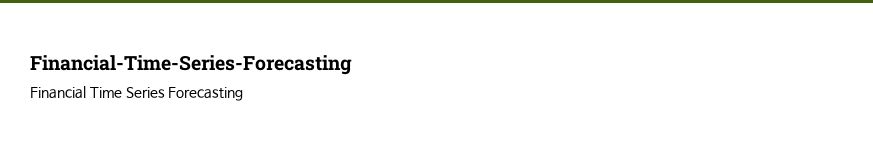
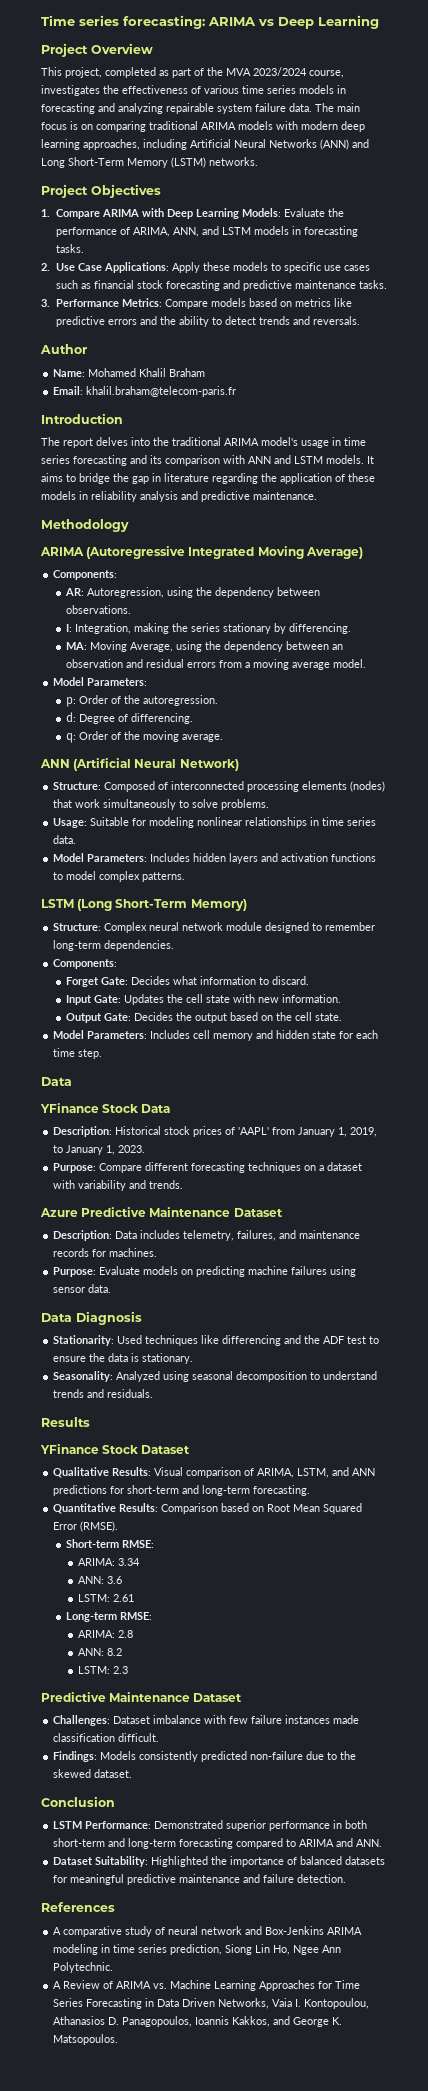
- Financial-Time-Series-Forecasting
- Financial Time Series Forecasting
+ Time series forecasting: ARIMA vs Deep Learning
+ Project Overview
+ This project, completed as part of the MVA 2023/2024 course, investigates the effectiveness of various time series models in forecasting and analyzing repairable system failure data. The main focus is on comparing traditional ARIMA models with modern deep learning approaches, including Artificial Neural Networks (ANN) and Long Short-Term Memory (LSTM) networks.
+ Project Objectives
+ 1. Compare ARIMA with Deep Learning Models: Evaluate the performance of ARIMA, ANN, and LSTM models in forecasting tasks.
+ 2. Use Case Applications: Apply these models to specific use cases such as financial stock forecasting and predictive maintenance tasks.
+ 3. Performance Metrics: Compare models based on metrics like predictive errors and the ability to detect trends and reversals.
+ Author
+ Name: Mohamed Khalil Braham
+ Email: khalil.braham@telecom-paris.fr
+ Introduction
+ The report delves into the traditional ARIMA model's usage in time series forecasting and its comparison with ANN and LSTM models. It aims to bridge the gap in literature regarding the application of these models in reliability analysis and predictive maintenance.
+ Methodology
+ ARIMA (Autoregressive Integrated Moving Average)
+ Components:
+ AR: Autoregression, using the dependency between observations.
+ I: Integration, making the series stationary by differencing.
+ MA: Moving Average, using the dependency between an observation and residual errors from a moving average model.
+ Model Parameters:
+ p: Order of the autoregression.
+ d: Degree of differencing.
+ q: Order of the moving average.
+ ANN (Artificial Neural Network)
+ Structure: Composed of interconnected processing elements (nodes) that work simultaneously to solve problems.
+ Usage: Suitable for modeling nonlinear relationships in time series data.
+ Model Parameters: Includes hidden layers and activation functions to model complex patterns.
+ LSTM (Long Short-Term Memory)
+ Structure: Complex neural network module designed to remember long-term dependencies.
+ Components:
+ Forget Gate: Decides what information to discard.
+ Input Gate: Updates the cell state with new information.
+ Output Gate: Decides the output based on the cell state.
+ Model Parameters: Includes cell memory and hidden state for each time step.
+ Data
+ YFinance Stock Data
+ Description: Historical stock prices of 'AAPL' from January 1, 2019, to January 1, 2023.
+ Purpose: Compare different forecasting techniques on a dataset with variability and trends.
+ Azure Predictive Maintenance Dataset
+ Description: Data includes telemetry, failures, and maintenance records for machines.
+ Purpose: Evaluate models on predicting machine failures using sensor data.
+ Data Diagnosis
+ Stationarity: Used techniques like differencing and the ADF test to ensure the data is stationary.
+ Seasonality: Analyzed using seasonal decomposition to understand trends and residuals.
+ Results
+ YFinance Stock Dataset
+ Qualitative Results: Visual comparison of ARIMA, LSTM, and ANN predictions for short-term and long-term forecasting.
+ Quantitative Results: Comparison based on Root Mean Squared Error (RMSE).
+ Short-term RMSE:
+ ARIMA: 3.34
+ ANN: 3.6
+ LSTM: 2.61
+ Long-term RMSE:
+ ARIMA: 2.8
+ ANN: 8.2
+ LSTM: 2.3
+ Predictive Maintenance Dataset
+ Challenges: Dataset imbalance with few failure instances made classification difficult.
+ Findings: Models consistently predicted non-failure due to the skewed dataset.
+ Conclusion
+ LSTM Performance: Demonstrated superior performance in both short-term and long-term forecasting compared to ARIMA and ANN.
+ Dataset Suitability: Highlighted the importance of balanced datasets for meaningful predictive maintenance and failure detection.
+ References
+ A comparative study of neural network and Box-Jenkins ARIMA modeling in time series prediction, Siong Lin Ho, Ngee Ann Polytechnic.
+ A Review of ARIMA vs. Machine Learning Approaches for Time Series Forecasting in Data Driven Networks, Vaia I. Kontopoulou, Athanasios D. Panagopoulos, Ioannis Kakkos, and George K. Matsopoulos.

